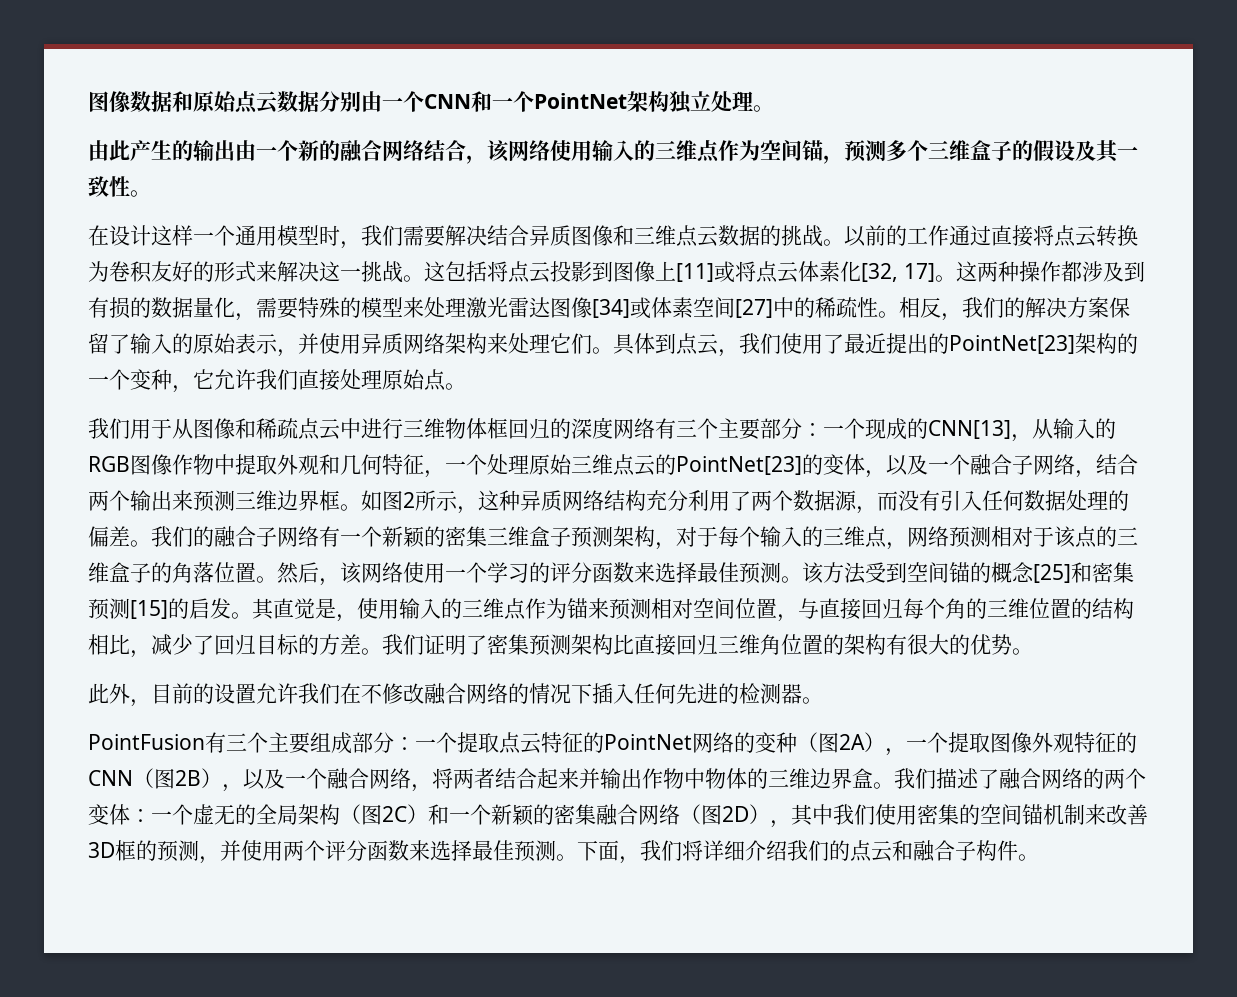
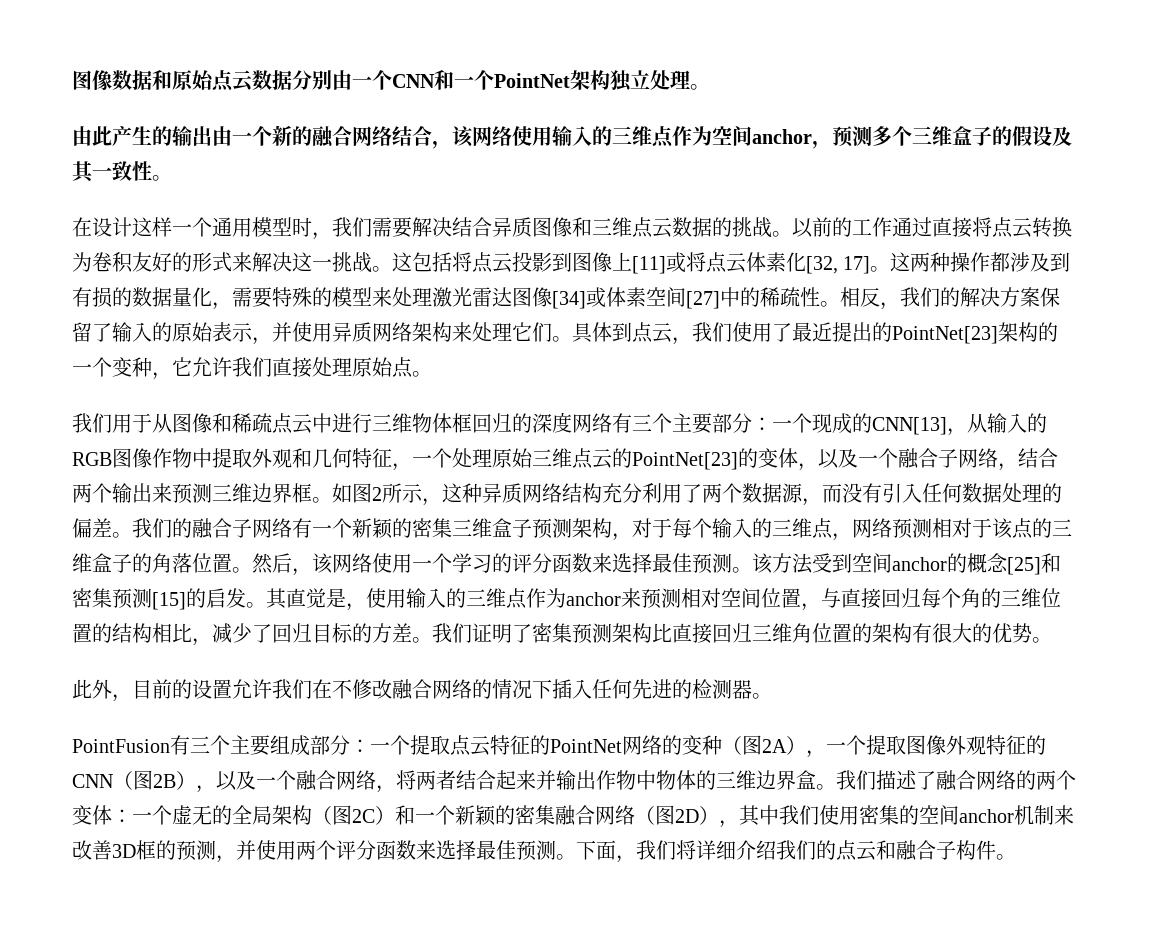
- 由此产生的输出由一个新的融合网络结合，该网络使用输入的三维点作为空间锚，预测多个三维盒子的假设及其一致性。
+ 由此产生的输出由一个新的融合网络结合，该网络使用输入的三维点作为空间anchor，预测多个三维盒子的假设及其一致性。
- 该方法受到空间锚的概念[25]和密集预测[15]的启发。
+ 该方法受到空间anchor的概念[25]和密集预测[15]的启发。
- 其直觉是，使用输入的三维点作为锚来预测相对空间位置，与直接回归每个角的三维位置的结构相比，减少了回归目标的方差。
+ 其直觉是，使用输入的三维点作为anchor来预测相对空间位置，与直接回归每个角的三维位置的结构相比，减少了回归目标的方差。
- 我们描述了融合网络的两个变体：一个虚无的全局架构（图2C）和一个新颖的密集融合网络（图2D），其中我们使用密集的空间锚机制来改善3D框的预测，并使用两个评分函数来选择最佳预测。
+ 我们描述了融合网络的两个变体：一个虚无的全局架构（图2C）和一个新颖的密集融合网络（图2D），其中我们使用密集的空间anchor机制来改善3D框的预测，并使用两个评分函数来选择最佳预测。

